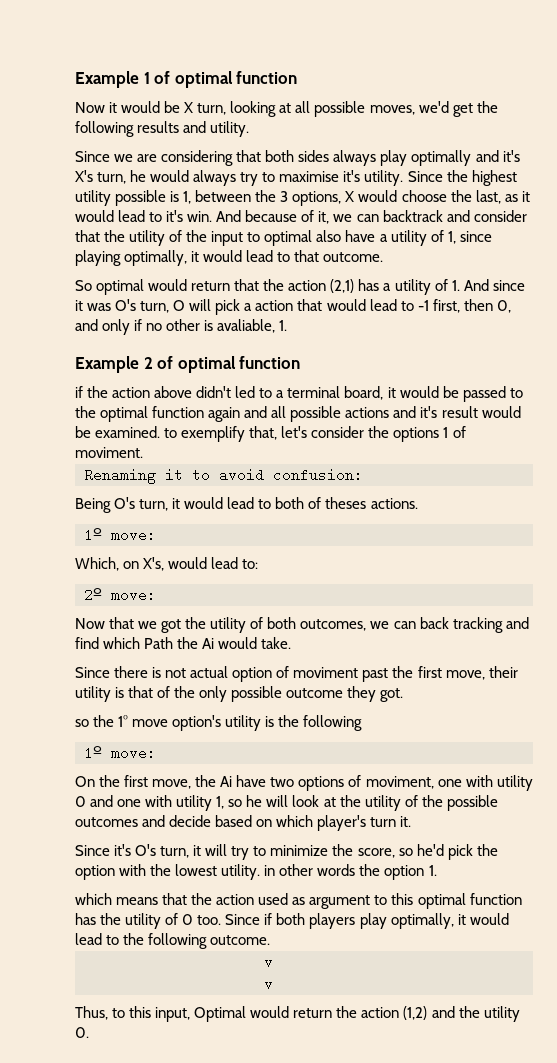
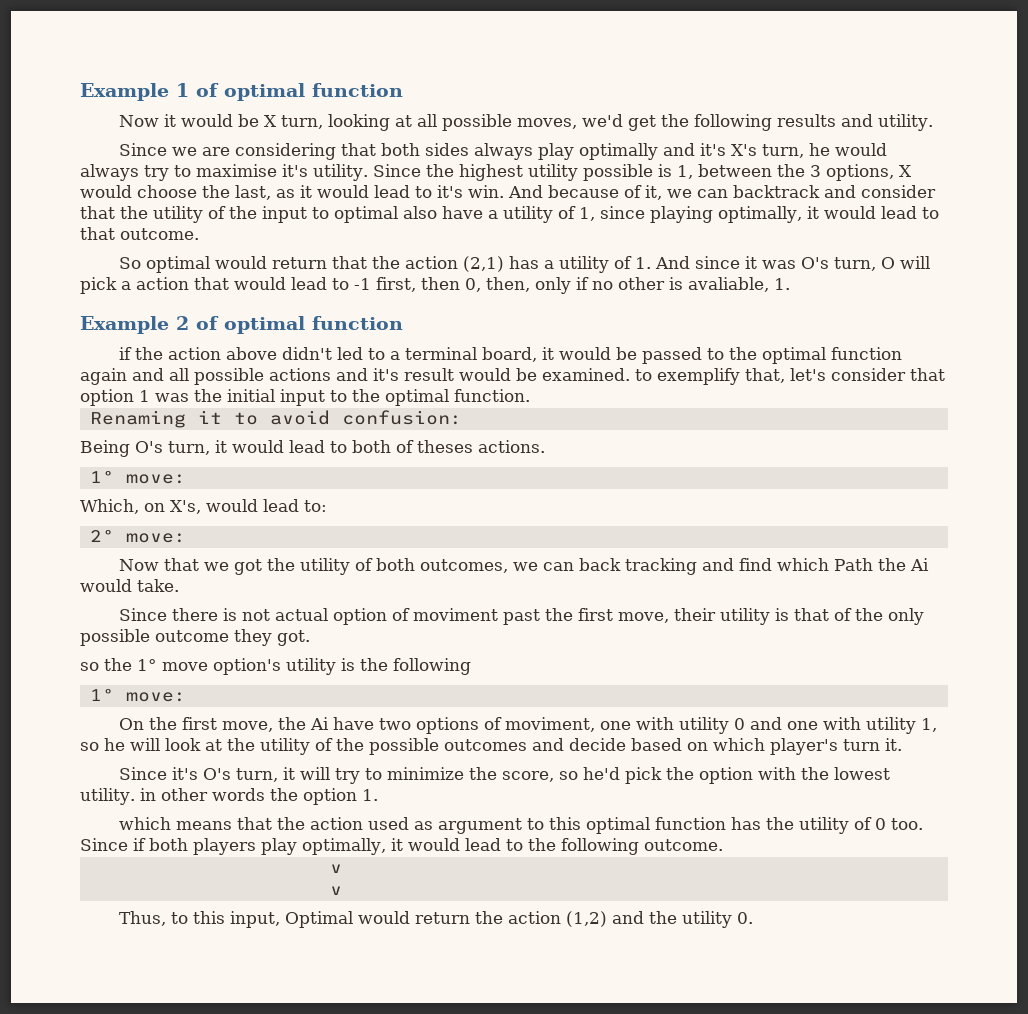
- So optimal would return that the action (2,1) has a utility of 1. And since it was O's turn, O will pick a action that would lead to -1 first, then 0, and only if no other is avaliable, 1.
+ So optimal would return that the action (2,1) has a utility of 1. And since it was O's turn, O will pick a action that would lead to -1 first, then 0, then, only if no other is avaliable, 1.
- if the action above didn't led to a terminal board, it would be passed to the optimal function again and all possible actions and it's result would be examined. to exemplify that, let's consider the options 1 of moviment.
+ if the action above didn't led to a terminal board, it would be passed to the optimal function again and all possible actions and it's result would be examined. to exemplify that, let's consider that option 1 was the initial input to the optimal function.

